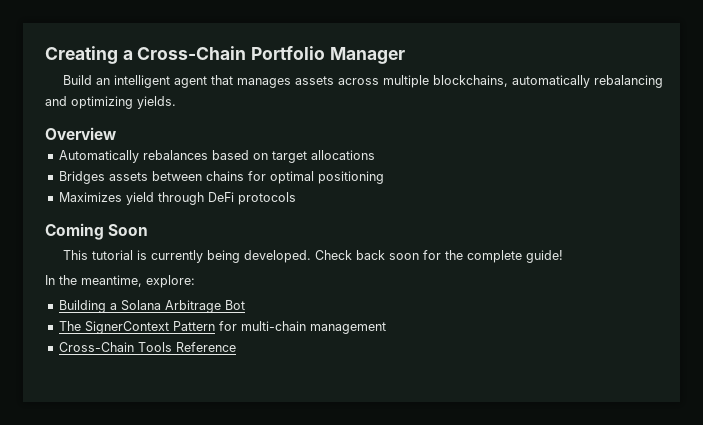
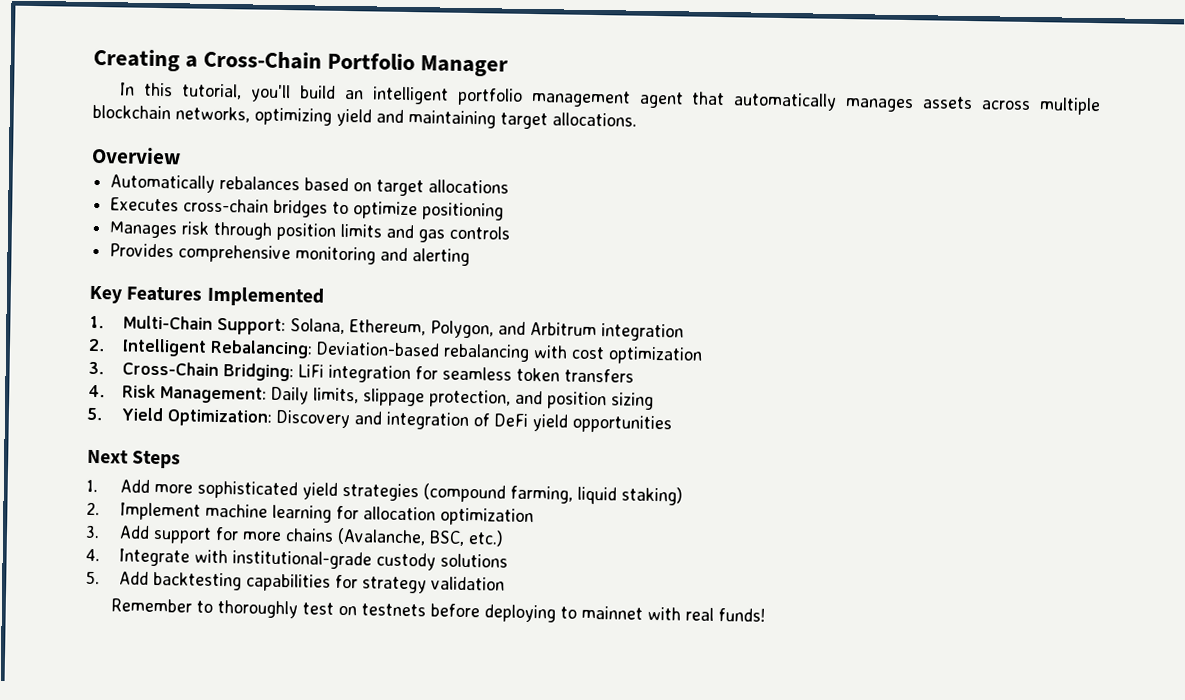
- Build an intelligent agent that manages assets across multiple blockchains, automatically rebalancing and optimizing yields.
+ In this tutorial, you'll build an intelligent portfolio management agent that automatically manages assets across multiple blockchain networks, optimizing yield and maintaining target allocations.
- Bridges assets between chains for optimal positioning
- Maximizes yield through DeFi protocols
- Coming Soon
- This tutorial is currently being developed. Check back soon for the complete guide!
- In the meantime, explore:
- Building a Solana Arbitrage Bot
- The SignerContext Pattern for multi-chain management
- Cross-Chain Tools Reference
+ Executes cross-chain bridges to optimize positioning
+ Manages risk through position limits and gas controls
+ Provides comprehensive monitoring and alerting
+ Key Features Implemented
+ 1. Multi-Chain Support: Solana, Ethereum, Polygon, and Arbitrum integration
+ 2. Intelligent Rebalancing: Deviation-based rebalancing with cost optimization
+ 3. Cross-Chain Bridging: LiFi integration for seamless token transfers
+ 4. Risk Management: Daily limits, slippage protection, and position sizing
+ 5. Yield Optimization: Discovery and integration of DeFi yield opportunities
+ Next Steps
+ 1. Add more sophisticated yield strategies (compound farming, liquid staking)
+ 2. Implement machine learning for allocation optimization
+ 3. Add support for more chains (Avalanche, BSC, etc.)
+ 4. Integrate with institutional-grade custody solutions
+ 5. Add backtesting capabilities for strategy validation
+ Remember to thoroughly test on testnets before deploying to mainnet with real funds!

